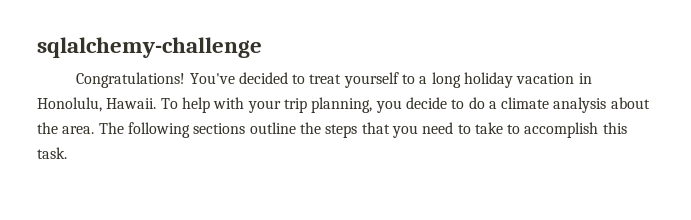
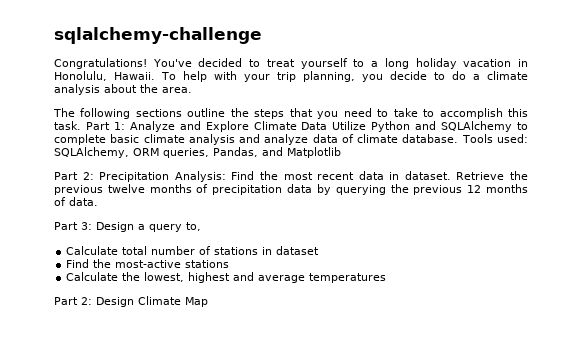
- To help with your trip planning, you decide to do a climate analysis about the area. The following sections outline the steps that you need to take to accomplish this task.
+ To help with your trip planning, you decide to do a climate analysis about the area.
+ The following sections outline the steps that you need to take to accomplish this task.
+ Part 1: Analyze and Explore Climate Data Utilize Python and SQLAlchemy to complete basic climate analysis and analyze data of climate database. Tools used: SQLAlchemy, ORM queries, Pandas, and Matplotlib
+ Part 2: Precipitation Analysis: Find the most recent data in dataset. Retrieve the previous twelve months of precipitation data by querying the previous 12 months of data.
+ Part 3: Design a query to,
+ Calculate total number of stations in dataset
+ Find the most-active stations
+ Calculate the lowest, highest and average temperatures
+ Part 2: Design Climate Map

